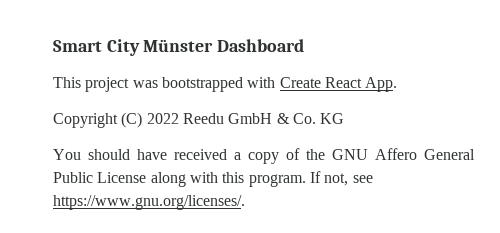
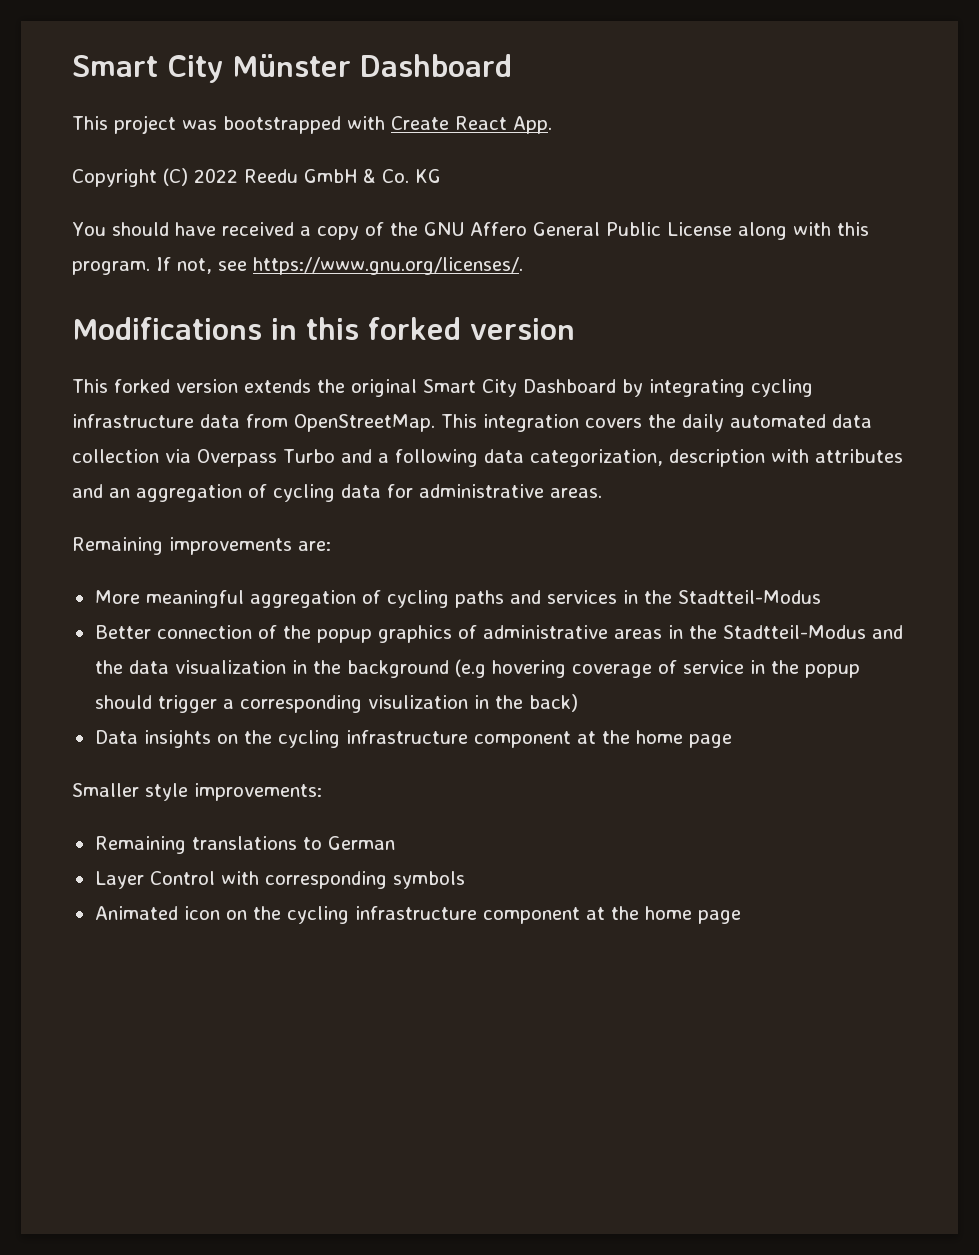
+ Modifications in this forked version
+ This forked version extends the original Smart City Dashboard by integrating cycling infrastructure data from OpenStreetMap. This integration covers the daily automated data collection via Overpass Turbo and a following data categorization, description with attributes and an aggregation of cycling data for administrative areas.
+ Remaining improvements are:
+ More meaningful aggregation of cycling paths and services in the Stadtteil-Modus
+ Better connection of the popup graphics of administrative areas in the Stadtteil-Modus and the data visualization in the background (e.g hovering coverage of service in the popup should trigger a corresponding visulization in the back)
+ Data insights on the cycling infrastructure component at the home page
+ Smaller style improvements:
+ Remaining translations to German
+ Layer Control with corresponding symbols
+ Animated icon on the cycling infrastructure component at the home page

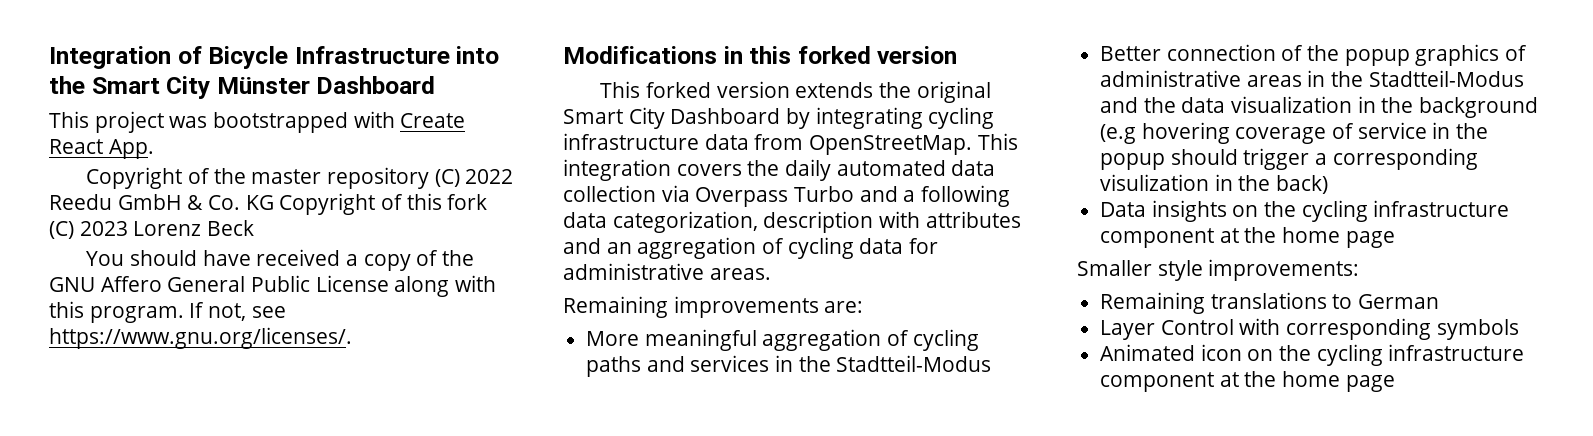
- Smart City Münster Dashboard
+ Integration of Bicycle Infrastructure into the Smart City Münster Dashboard
- Copyright (C) 2022 Reedu GmbH & Co. KG
+ Copyright of the master repository (C) 2022 Reedu GmbH & Co. KG Copyright of this fork (C) 2023 Lorenz Beck

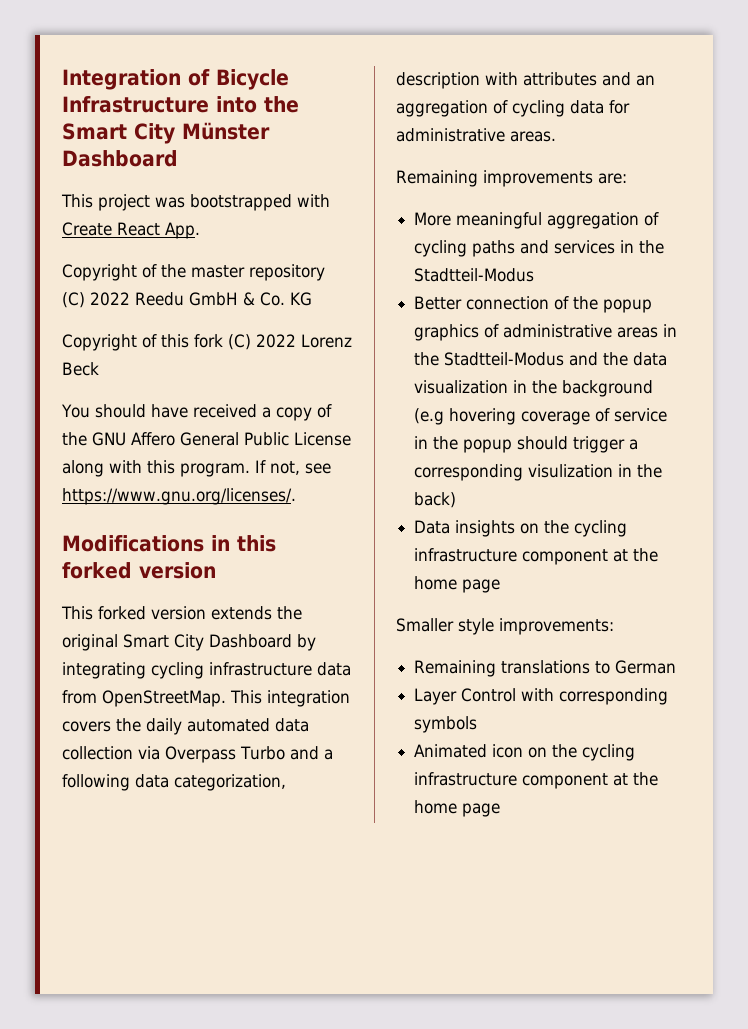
- Copyright of the master repository (C) 2022 Reedu GmbH & Co. KG Copyright of this fork (C) 2023 Lorenz Beck
+ Copyright of the master repository (C) 2022 Reedu GmbH & Co. KG
+ Copyright of this fork (C) 2022 Lorenz Beck

